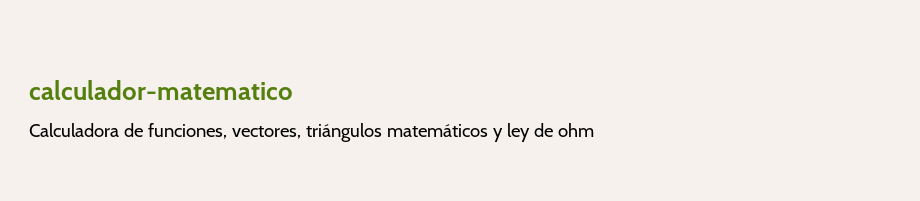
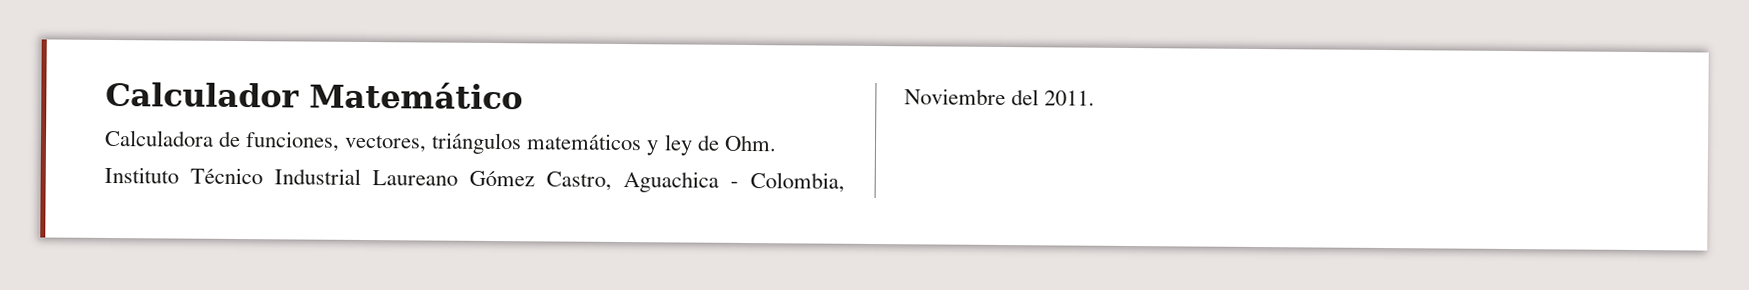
- calculador-matematico
+ Calculador Matemático
- Calculadora de funciones, vectores, triángulos matemáticos y ley de ohm
+ Calculadora de funciones, vectores, triángulos matemáticos y ley de Ohm.
+ Instituto Técnico Industrial Laureano Gómez Castro, Aguachica - Colombia, Noviembre del 2011.

